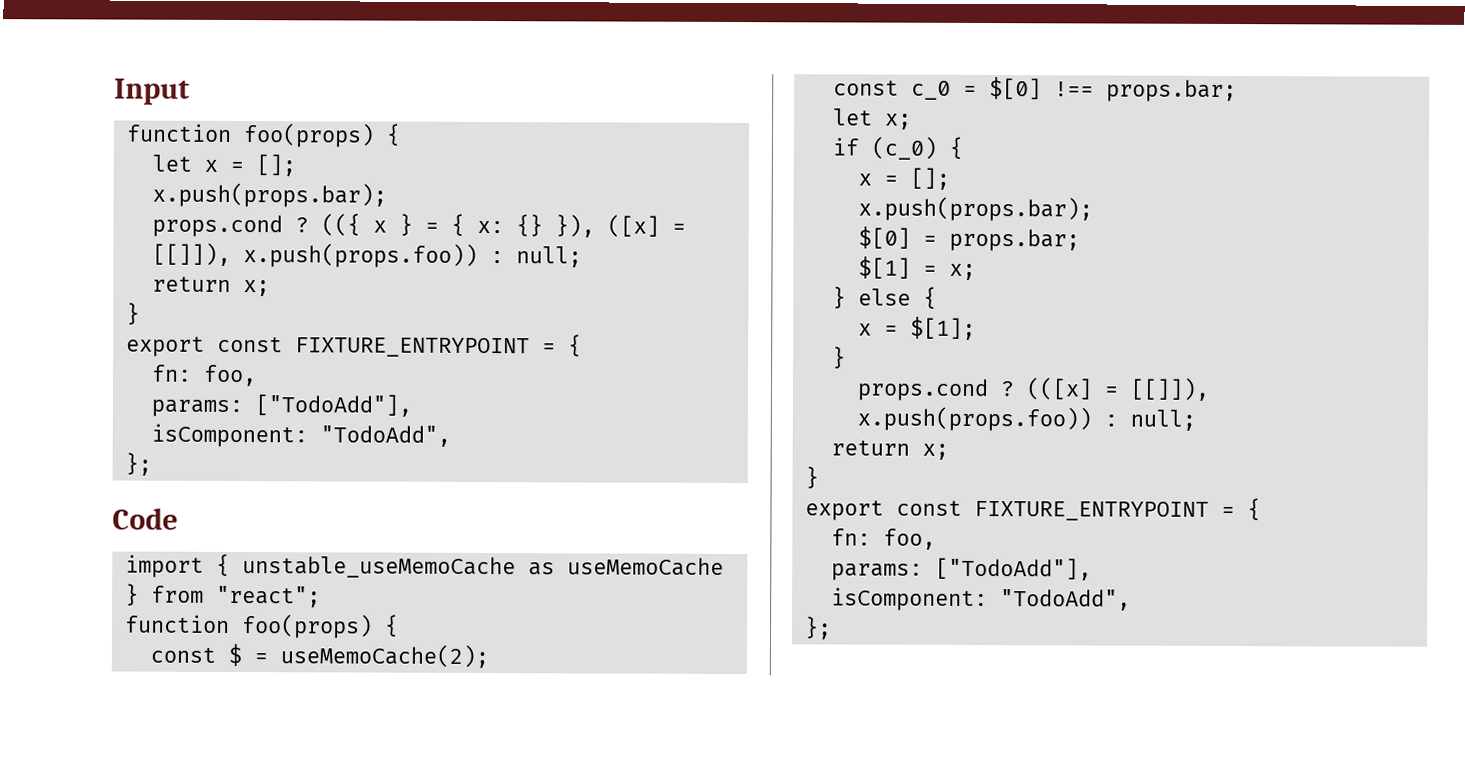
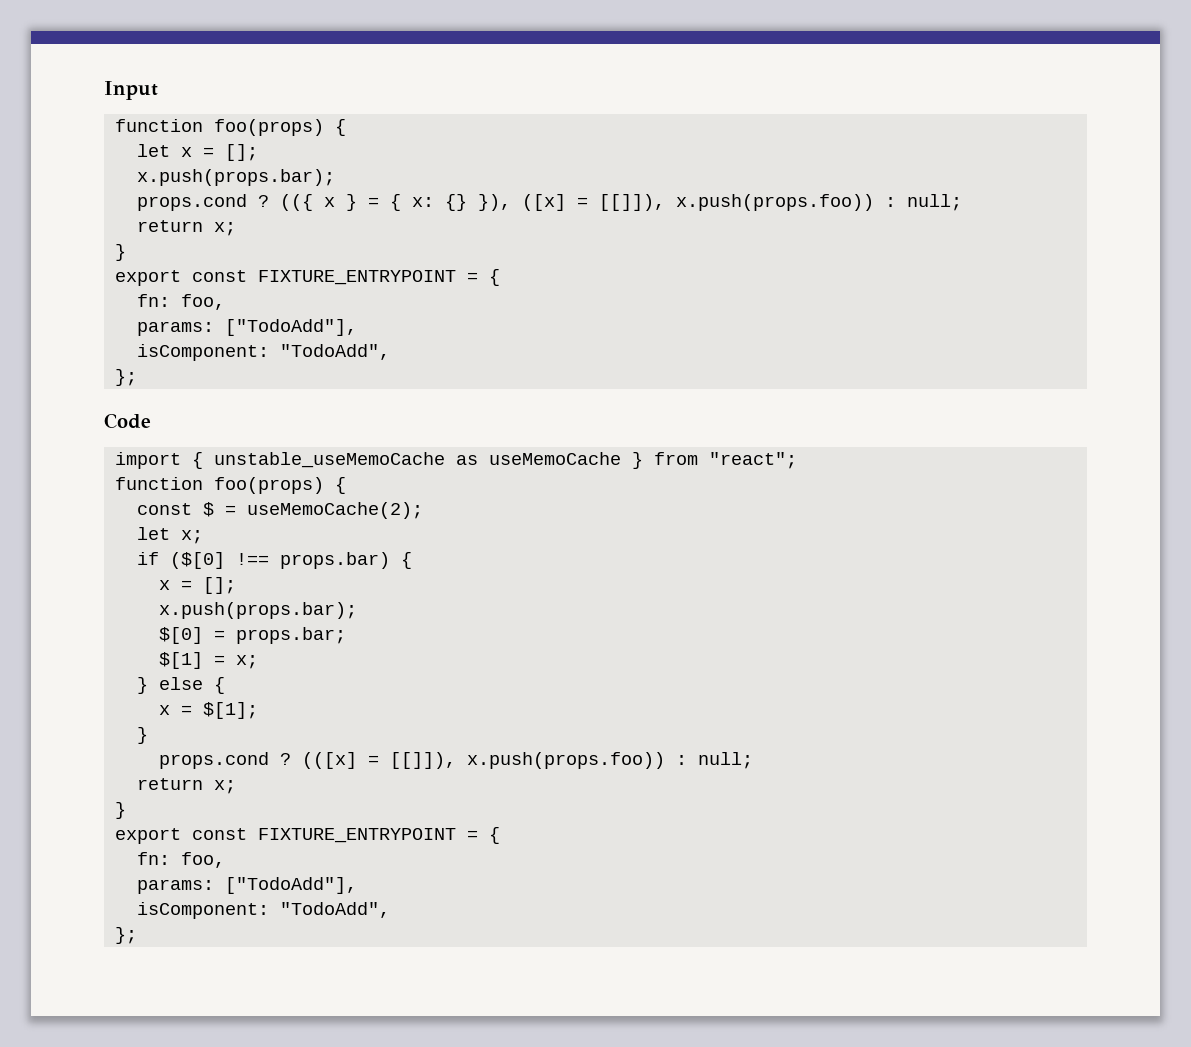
- const c_0 = $[0] !== props.bar;
- if (c_0) {
+ if ($[0] !== props.bar) {

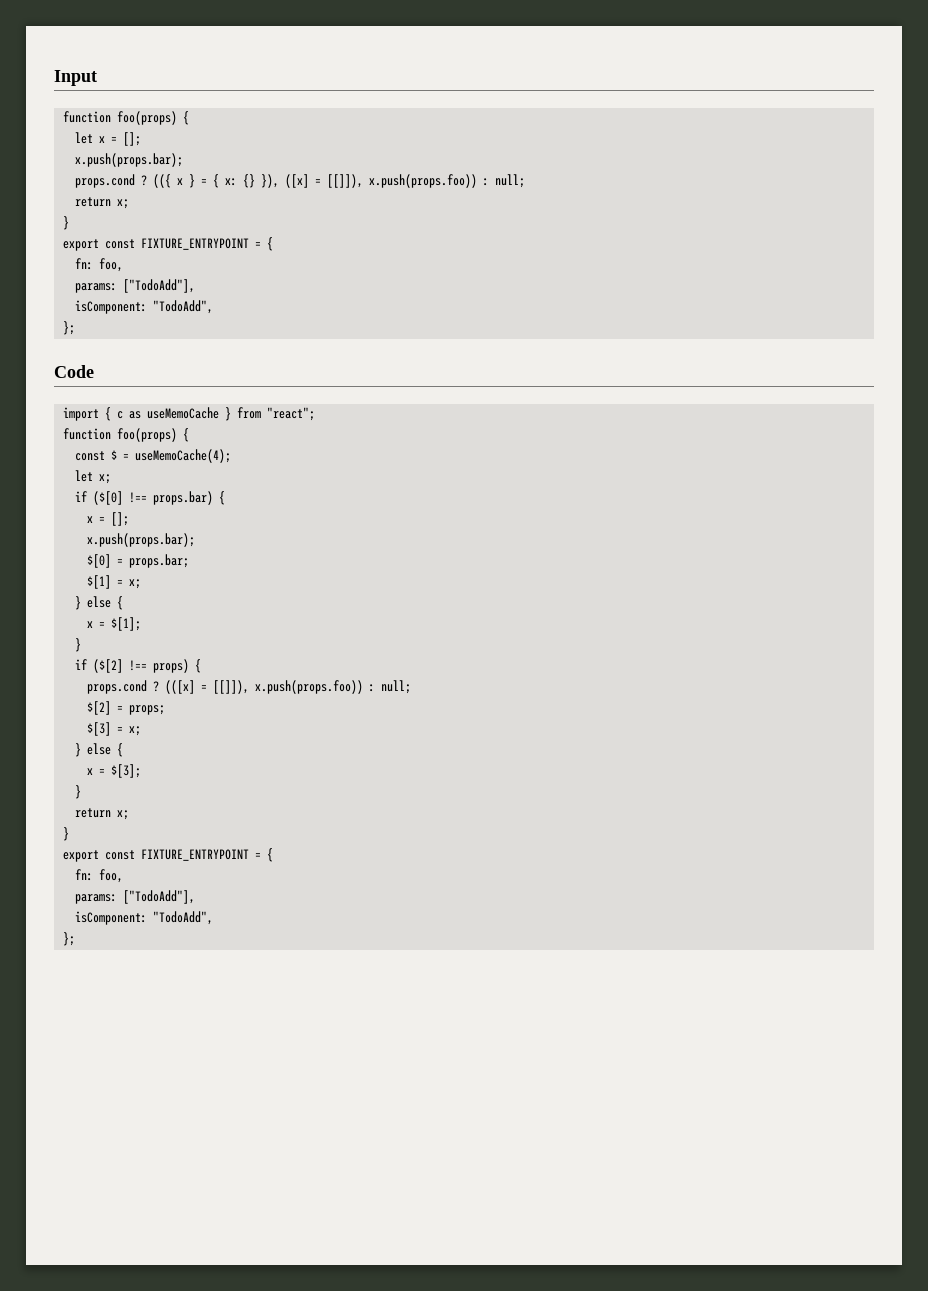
- import { unstable_useMemoCache as useMemoCache } from "react";
+ import { c as useMemoCache } from "react";
- const $ = useMemoCache(2);
+ const $ = useMemoCache(4);
+ if ($[2] !== props) {
+ $[2] = props;
+ $[3] = x;
+ } else {
+ x = $[3];
+ }

